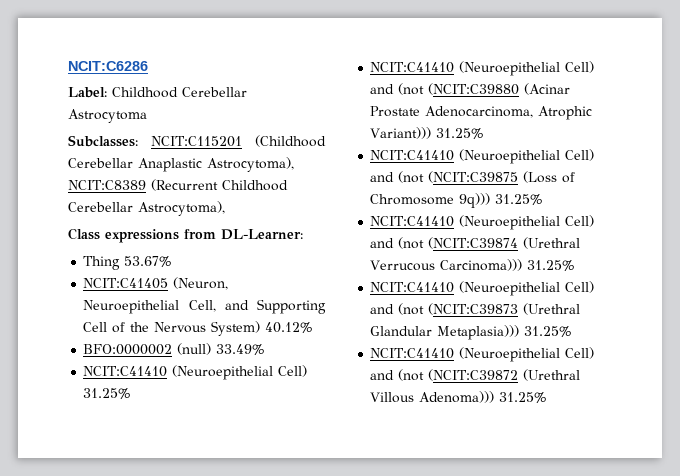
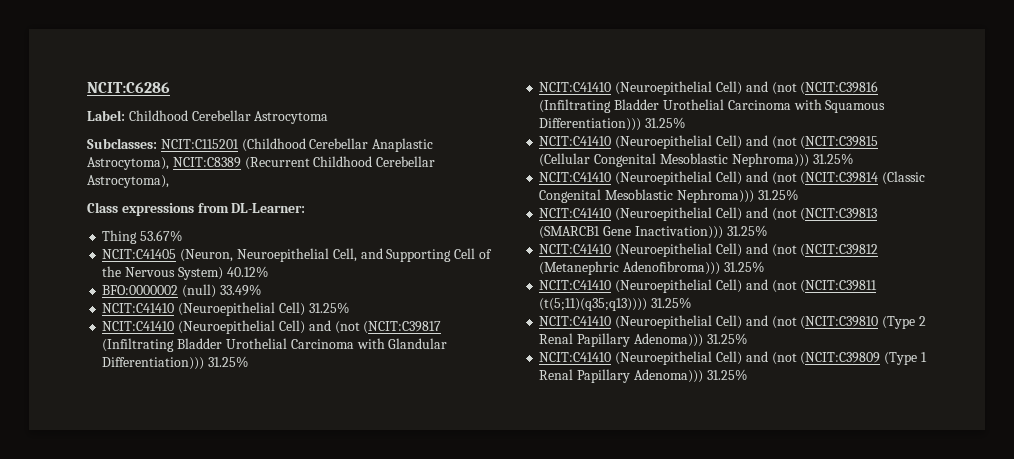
- NCIT:C41410 (Neuroepithelial Cell) and (not (NCIT:C39880 (Acinar Prostate Adenocarcinoma, Atrophic Variant))) 31.25%
- NCIT:C41410 (Neuroepithelial Cell) and (not (NCIT:C39875 (Loss of Chromosome 9q))) 31.25%
- NCIT:C41410 (Neuroepithelial Cell) and (not (NCIT:C39874 (Urethral Verrucous Carcinoma))) 31.25%
- NCIT:C41410 (Neuroepithelial Cell) and (not (NCIT:C39873 (Urethral Glandular Metaplasia))) 31.25%
- NCIT:C41410 (Neuroepithelial Cell) and (not (NCIT:C39872 (Urethral Villous Adenoma))) 31.25%
+ NCIT:C41410 (Neuroepithelial Cell) and (not (NCIT:C39817 (Infiltrating Bladder Urothelial Carcinoma with Glandular Differentiation))) 31.25%
+ NCIT:C41410 (Neuroepithelial Cell) and (not (NCIT:C39816 (Infiltrating Bladder Urothelial Carcinoma with Squamous Differentiation))) 31.25%
+ NCIT:C41410 (Neuroepithelial Cell) and (not (NCIT:C39815 (Cellular Congenital Mesoblastic Nephroma))) 31.25%
+ NCIT:C41410 (Neuroepithelial Cell) and (not (NCIT:C39814 (Classic Congenital Mesoblastic Nephroma))) 31.25%
+ NCIT:C41410 (Neuroepithelial Cell) and (not (NCIT:C39813 (SMARCB1 Gene Inactivation))) 31.25%
+ NCIT:C41410 (Neuroepithelial Cell) and (not (NCIT:C39812 (Metanephric Adenofibroma))) 31.25%
+ NCIT:C41410 (Neuroepithelial Cell) and (not (NCIT:C39811 (t(5;11)(q35;q13)))) 31.25%
+ NCIT:C41410 (Neuroepithelial Cell) and (not (NCIT:C39810 (Type 2 Renal Papillary Adenoma))) 31.25%
+ NCIT:C41410 (Neuroepithelial Cell) and (not (NCIT:C39809 (Type 1 Renal Papillary Adenoma))) 31.25%

